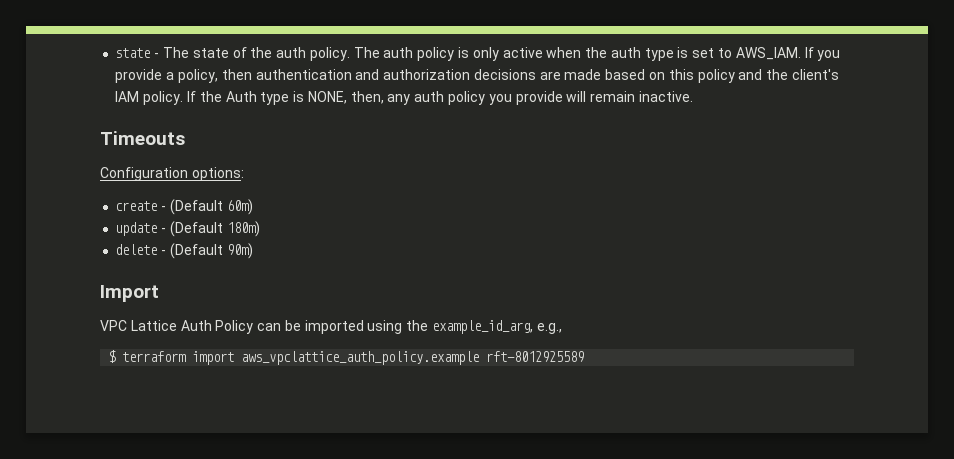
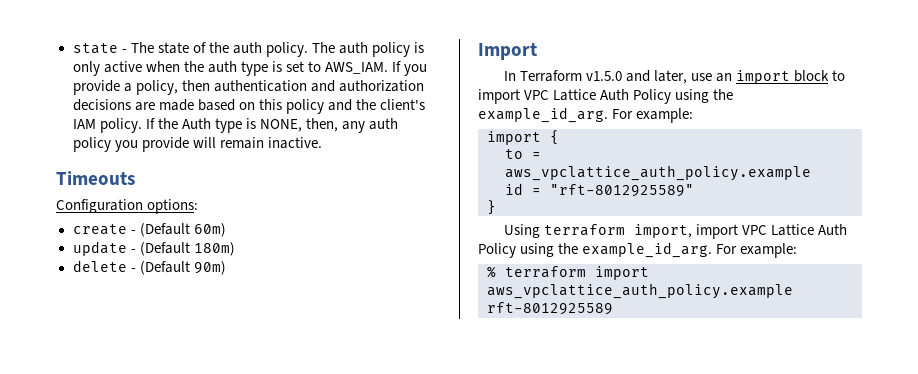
- VPC Lattice Auth Policy can be imported using the example_id_arg, e.g.,
- $ terraform import aws_vpclattice_auth_policy.example rft-8012925589
+ In Terraform v1.5.0 and later, use an import block to import VPC Lattice Auth Policy using the example_id_arg. For example:
+ import {
+ to = aws_vpclattice_auth_policy.example
+ id = "rft-8012925589"
+ }
+ Using terraform import, import VPC Lattice Auth Policy using the example_id_arg. For example:
+ % terraform import aws_vpclattice_auth_policy.example rft-8012925589

